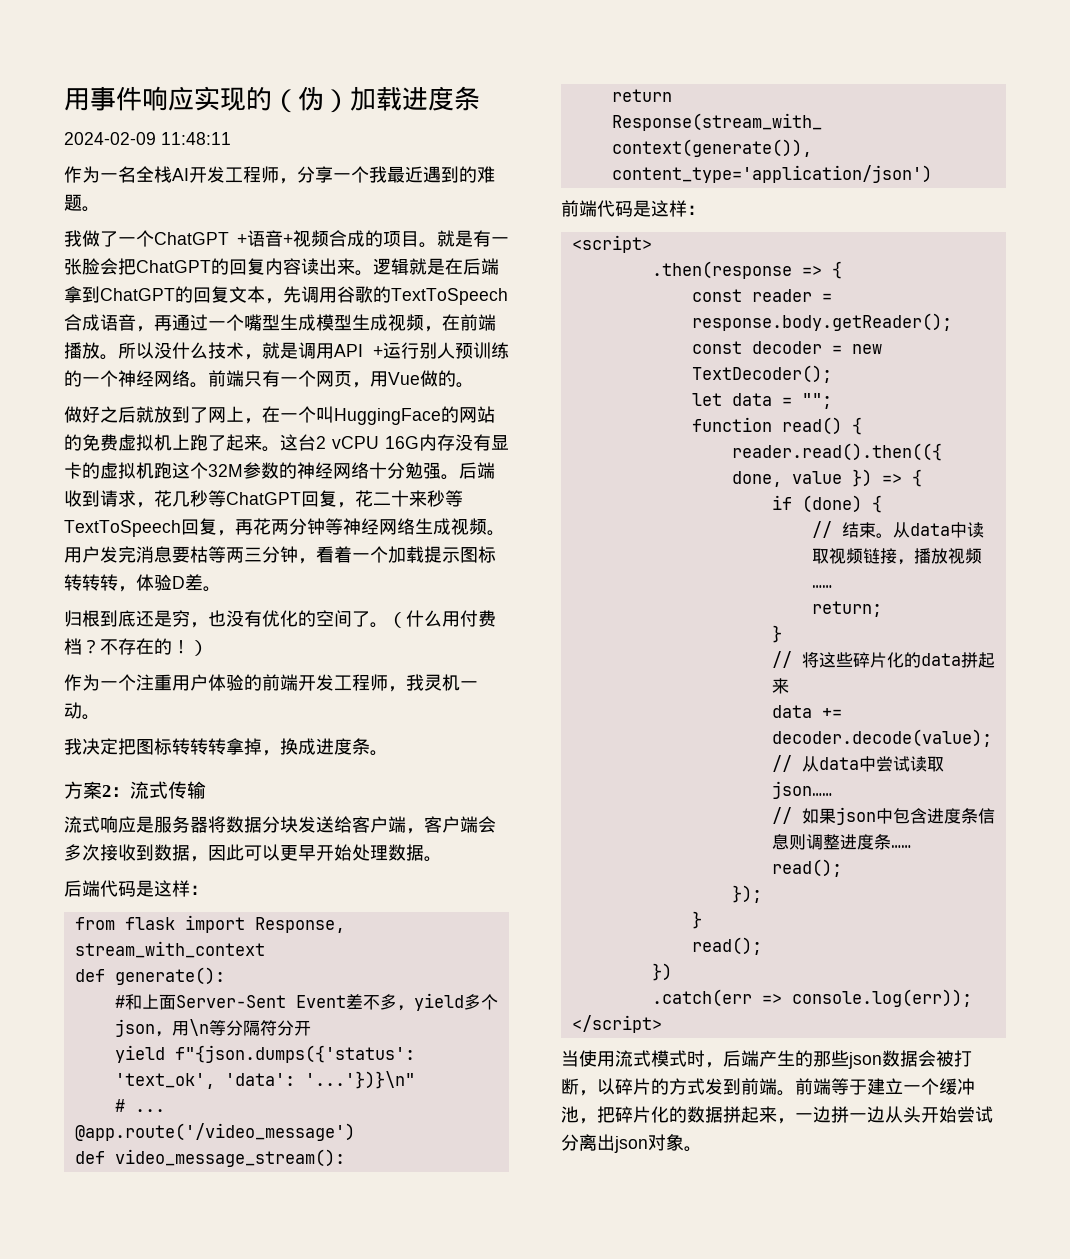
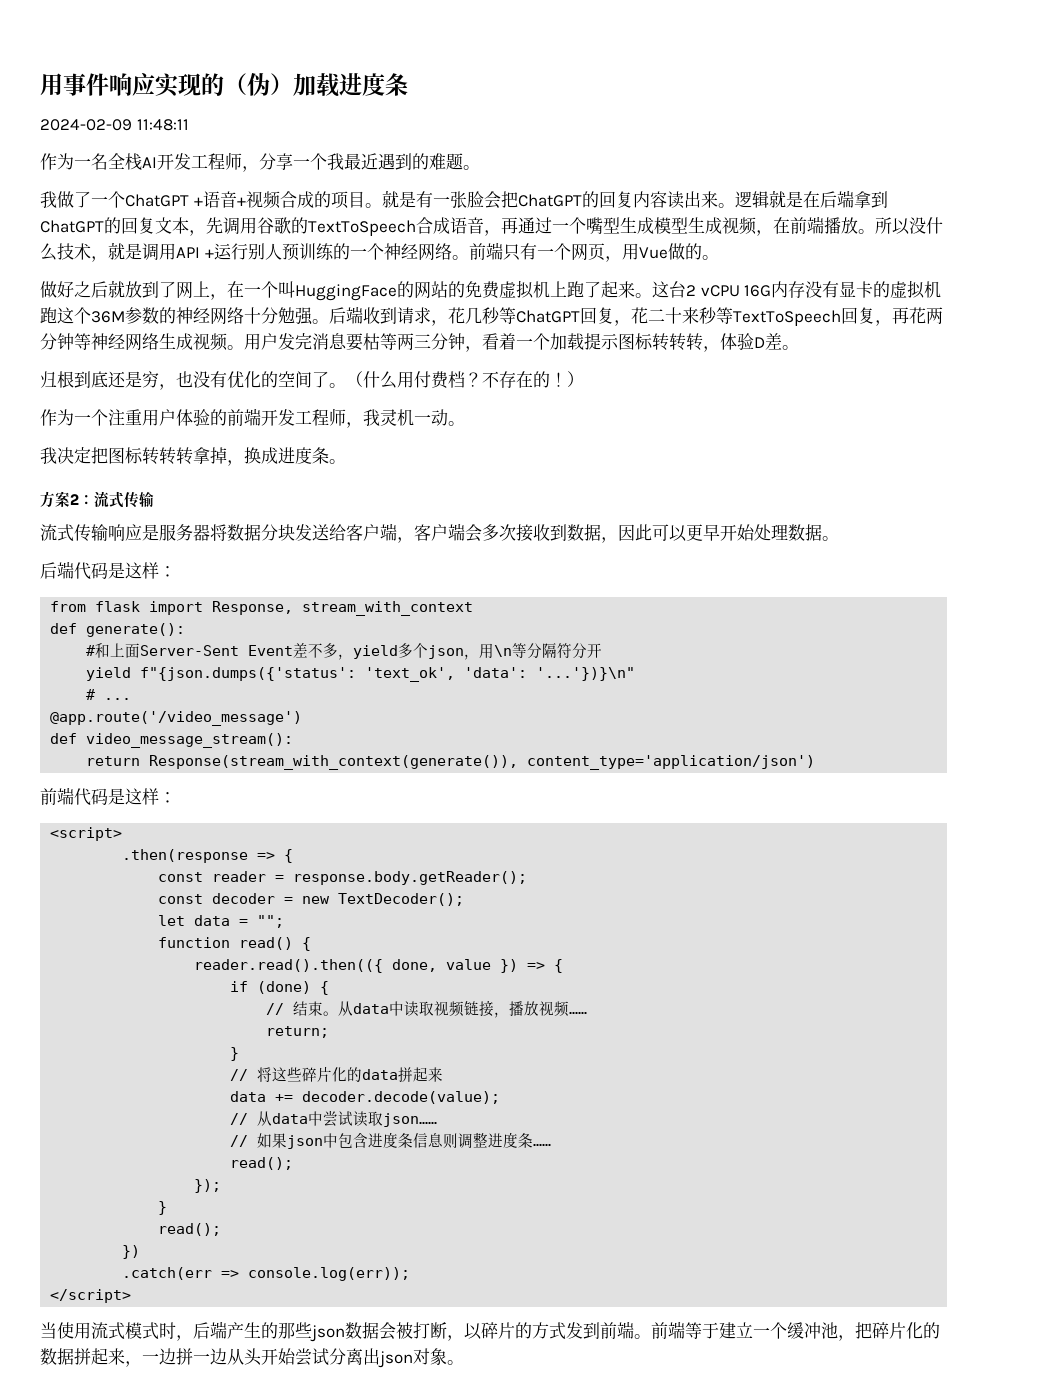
- 这台2 vCPU 16G内存没有显卡的虚拟机跑这个32M参数的神经网络十分勉强。
+ 这台2 vCPU 16G内存没有显卡的虚拟机跑这个36M参数的神经网络十分勉强。
- 流式响应是服务器将数据分块发送给客户端，客户端会多次接收到数据，因此可以更早开始处理数据。
+ 流式传输响应是服务器将数据分块发送给客户端，客户端会多次接收到数据，因此可以更早开始处理数据。

